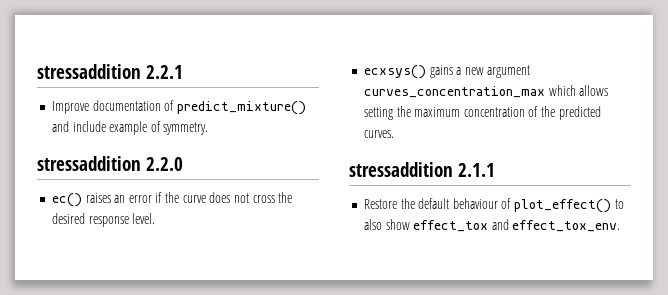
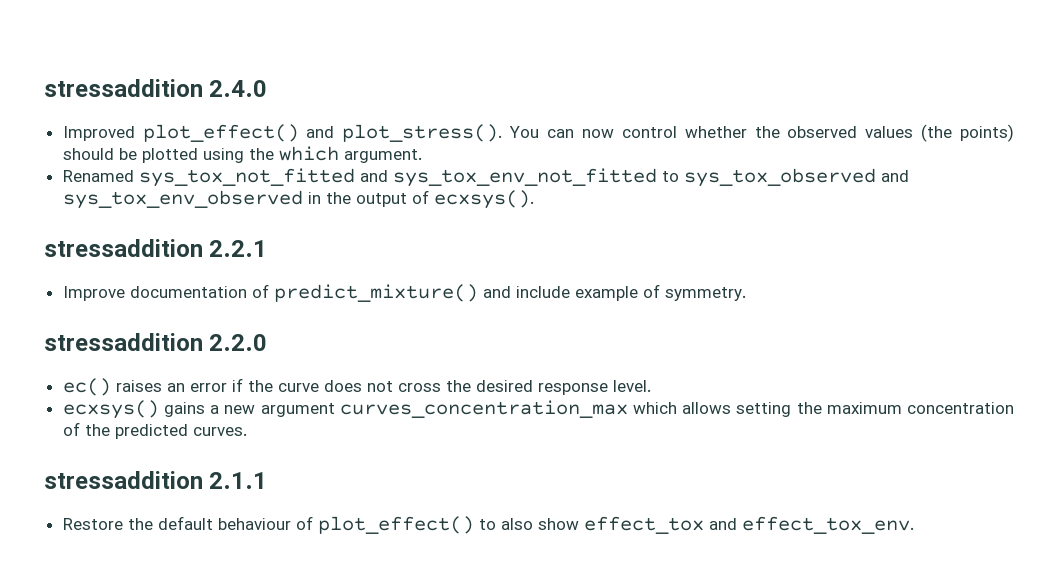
+ stressaddition 2.4.0
+ Improved plot_effect() and plot_stress(). You can now control whether the observed values (the points) should be plotted using the which argument.
+ Renamed sys_tox_not_fitted and sys_tox_env_not_fitted to sys_tox_observed and sys_tox_env_observed in the output of ecxsys().

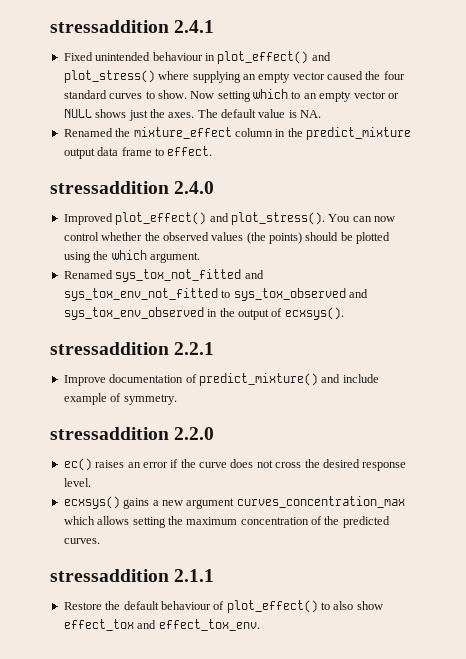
+ stressaddition 2.4.1
+ Fixed unintended behaviour in plot_effect() and plot_stress() where supplying an empty vector caused the four standard curves to show. Now setting which to an empty vector or NULL shows just the axes. The default value is NA.
+ Renamed the mixture_effect column in the predict_mixture output data frame to effect.

